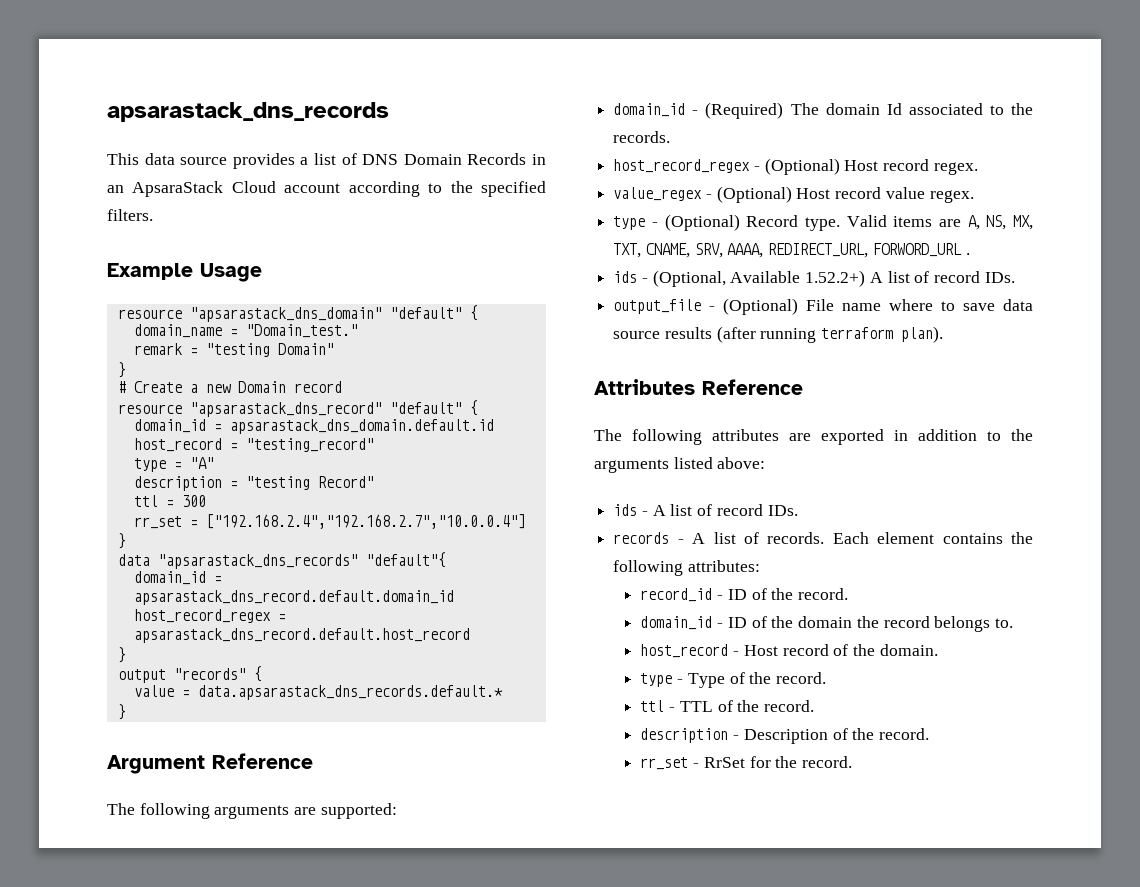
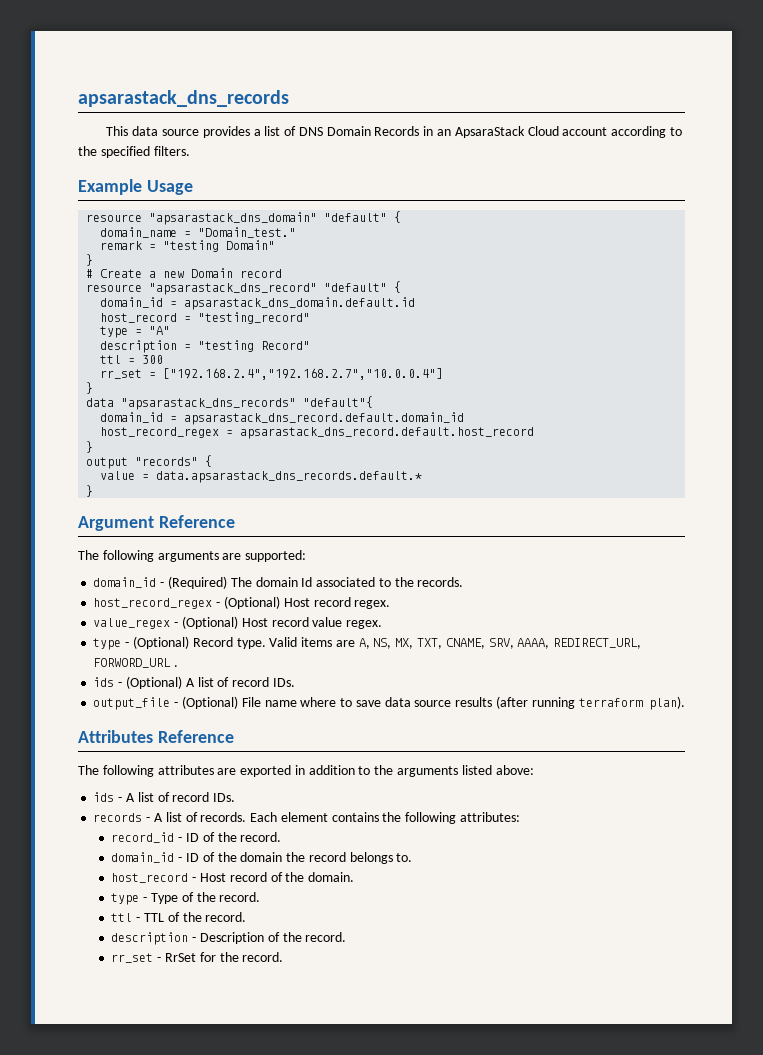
- ids - (Optional, Available 1.52.2+) A list of record IDs.
+ ids - (Optional) A list of record IDs.

